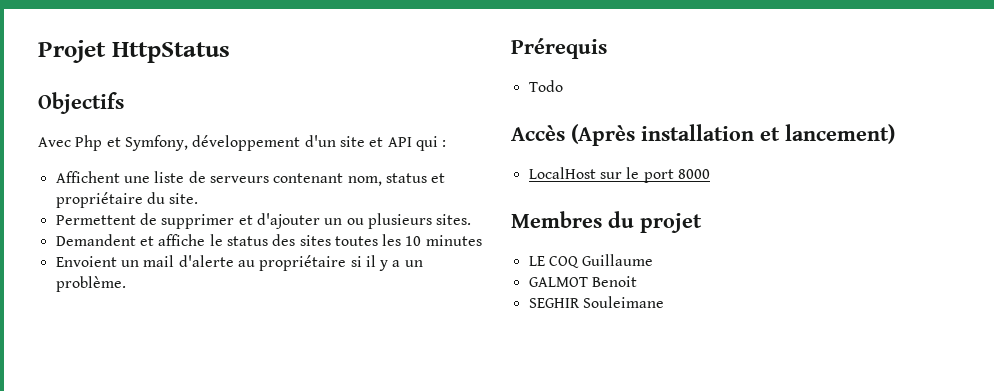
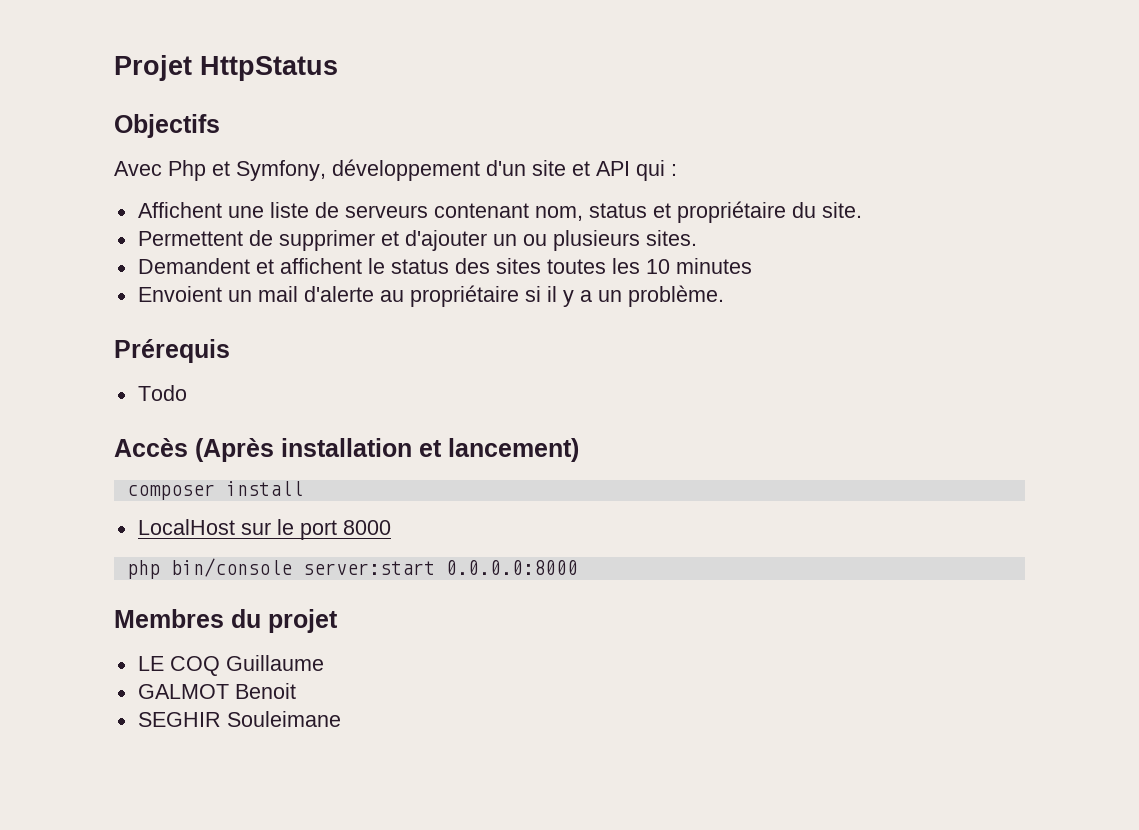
- Demandent et affiche le status des sites toutes les 10 minutes
+ Demandent et affichent le status des sites toutes les 10 minutes
+ composer install
+ php bin/console server:start 0.0.0.0:8000

